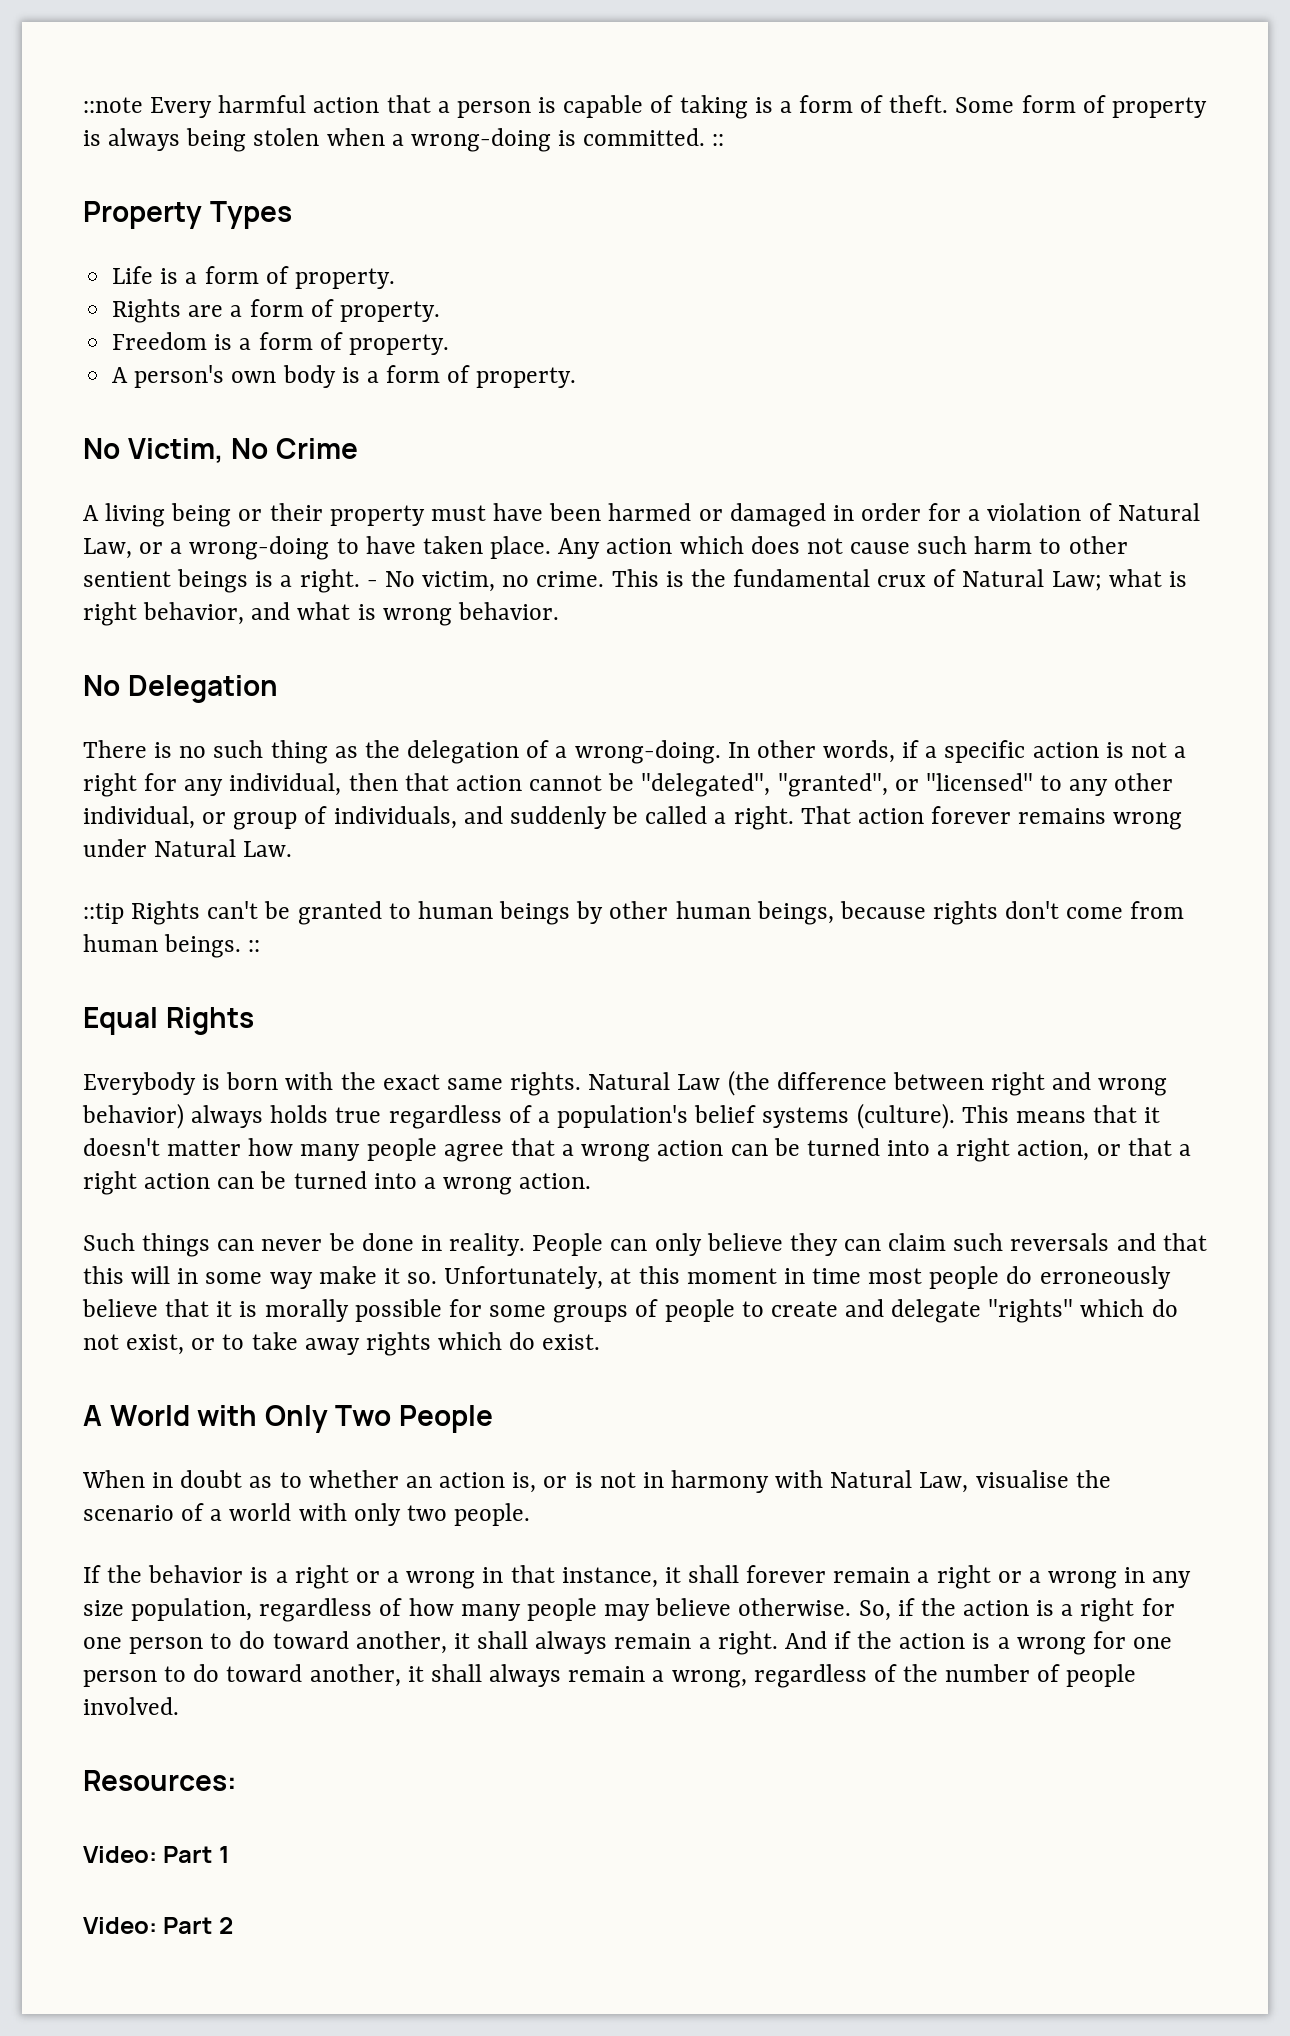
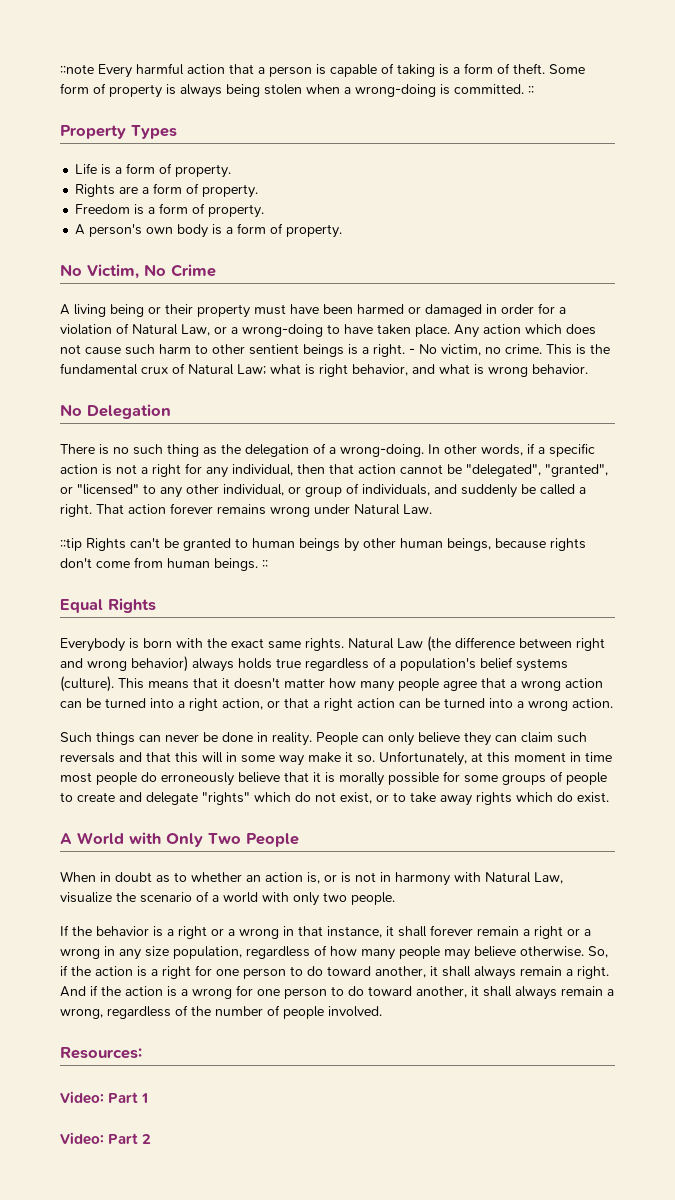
- When in doubt as to whether an action is, or is not in harmony with Natural Law, visualise the scenario of a world with only two people.
+ When in doubt as to whether an action is, or is not in harmony with Natural Law, visualize the scenario of a world with only two people.

